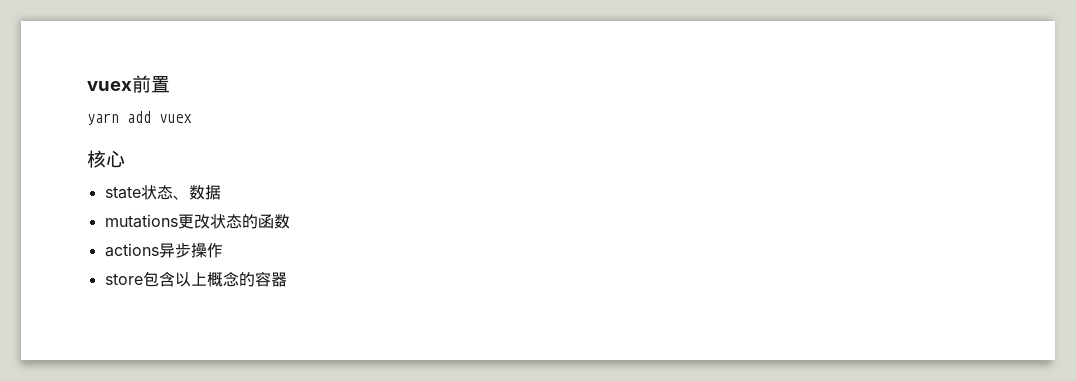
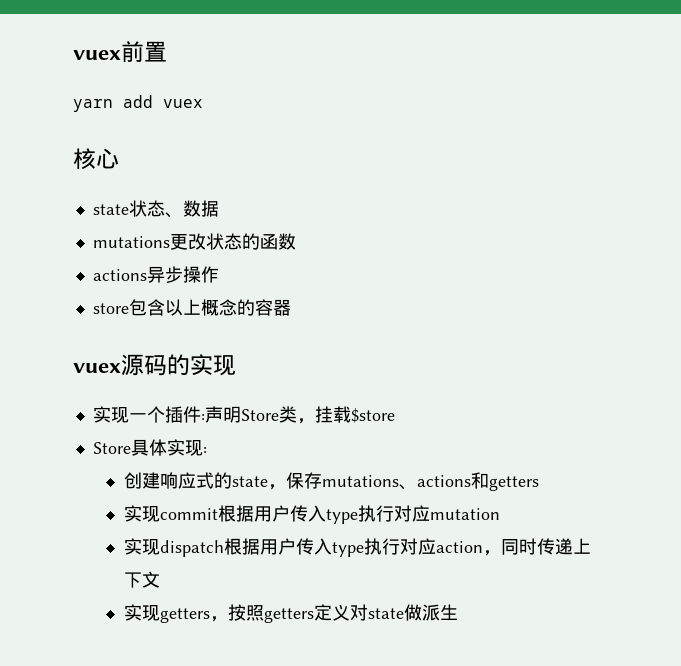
+ vuex源码的实现
+ 实现一个插件:声明Store类，挂载$store
+ Store具体实现:
+ 创建响应式的state，保存mutations、actions和getters
+ 实现commit根据用户传入type执行对应mutation
+ 实现dispatch根据用户传入type执行对应action，同时传递上下文
+ 实现getters，按照getters定义对state做派生

